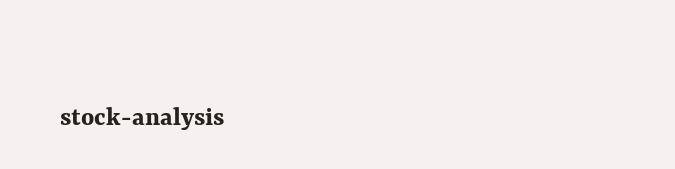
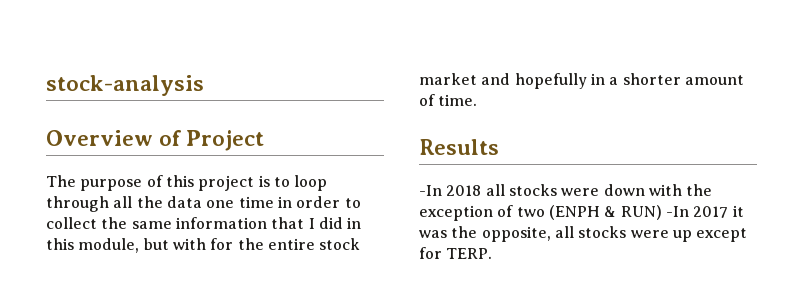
+ Overview of Project
+ The purpose of this project is to loop through all the data one time in order to collect the same information that I did in this module, but with for the entire stock market and hopefully in a shorter amount of time.
+ Results
+ -In 2018 all stocks were down with the exception of two (ENPH & RUN) -In 2017 it was the opposite, all stocks were up except for TERP.

